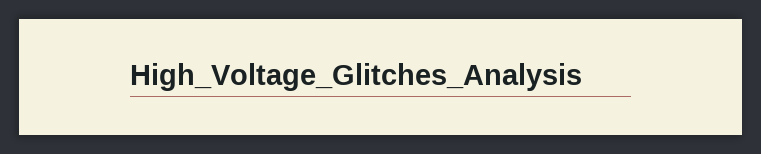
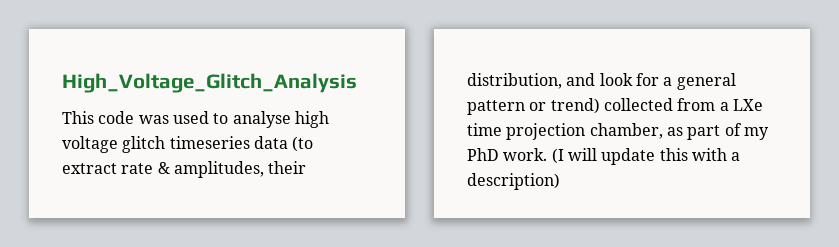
- High_Voltage_Glitches_Analysis
+ High_Voltage_Glitch_Analysis
+ This code was used to analyse high voltage glitch timeseries data (to extract rate & amplitudes, their distribution, and look for a general pattern or trend) collected from a LXe time projection chamber, as part of my PhD work. (I will update this with a description)

